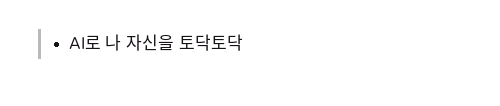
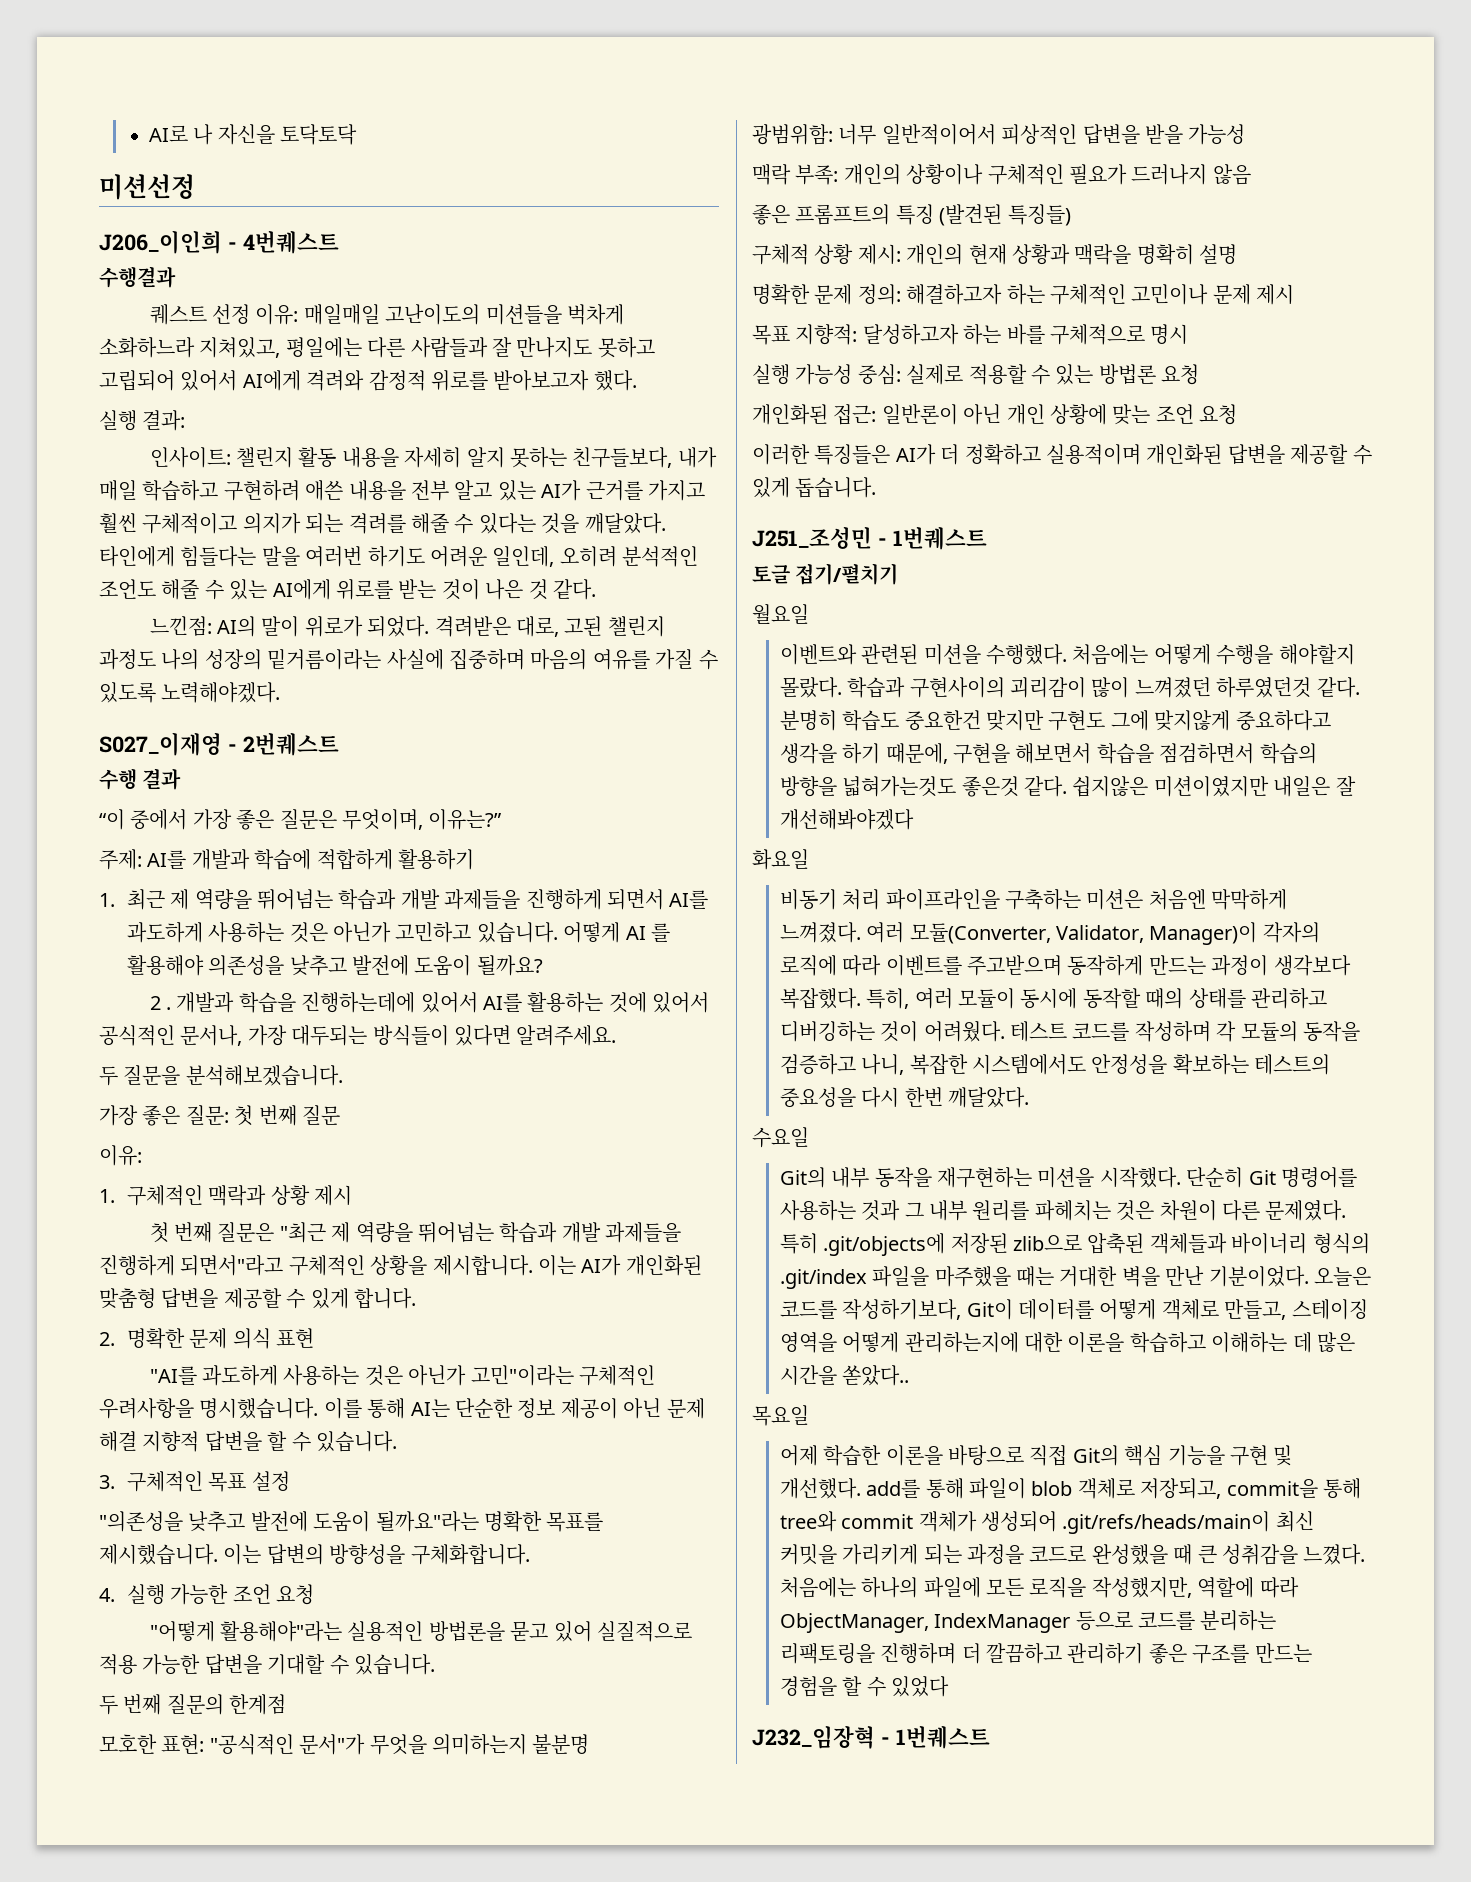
+ 미션선정
+ J206_이인희 - 4번퀘스트
+ 수행결과
+ 퀘스트 선정 이유: 매일매일 고난이도의 미션들을 벅차게 소화하느라 지쳐있고, 평일에는 다른 사람들과 잘 만나지도 못하고 고립되어 있어서 AI에게 격려와 감정적 위로를 받아보고자 했다.
+ 실행 결과:
+ 인사이트: 챌린지 활동 내용을 자세히 알지 못하는 친구들보다, 내가 매일 학습하고 구현하려 애쓴 내용을 전부 알고 있는 AI가 근거를 가지고 훨씬 구체적이고 의지가 되는 격려를 해줄 수 있다는 것을 깨달았다. 타인에게 힘들다는 말을 여러번 하기도 어려운 일인데, 오히려 분석적인 조언도 해줄 수 있는 AI에게 위로를 받는 것이 나은 것 같다.
+ 느낀점: AI의 말이 위로가 되었다. 격려받은 대로, 고된 챌린지 과정도 나의 성장의 밑거름이라는 사실에 집중하며 마음의 여유를 가질 수 있도록 노력해야겠다.
+ S027_이재영 - 2번퀘스트
+ 수행 결과
+ “이 중에서 가장 좋은 질문은 무엇이며, 이유는?”
+ 주제: AI를 개발과 학습에 적합하게 활용하기
+ 1. 최근 제 역량을 뛰어넘는 학습과 개발 과제들을 진행하게 되면서 AI를 과도하게 사용하는 것은 아닌가 고민하고 있습니다. 어떻게 AI 를 활용해야 의존성을 낮추고 발전에 도움이 될까요?
+ 2 . 개발과 학습을 진행하는데에 있어서 AI를 활용하는 것에 있어서 공식적인 문서나, 가장 대두되는 방식들이 있다면 알려주세요.
+ 두 질문을 분석해보겠습니다.
+ 가장 좋은 질문: 첫 번째 질문
+ 이유:
+ 1. 구체적인 맥락과 상황 제시
+ 첫 번째 질문은 "최근 제 역량을 뛰어넘는 학습과 개발 과제들을 진행하게 되면서"라고 구체적인 상황을 제시합니다. 이는 AI가 개인화된 맞춤형 답변을 제공할 수 있게 합니다.
+ 2. 명확한 문제 의식 표현
+ "AI를 과도하게 사용하는 것은 아닌가 고민"이라는 구체적인 우려사항을 명시했습니다. 이를 통해 AI는 단순한 정보 제공이 아닌 문제 해결 지향적 답변을 할 수 있습니다.
+ 3. 구체적인 목표 설정
+ "의존성을 낮추고 발전에 도움이 될까요"라는 명확한 목표를 제시했습니다. 이는 답변의 방향성을 구체화합니다.
+ 4. 실행 가능한 조언 요청
+ "어떻게 활용해야"라는 실용적인 방법론을 묻고 있어 실질적으로 적용 가능한 답변을 기대할 수 있습니다.
+ 두 번째 질문의 한계점
+ 모호한 표현: "공식적인 문서"가 무엇을 의미하는지 불분명
+ 광범위함: 너무 일반적이어서 피상적인 답변을 받을 가능성
+ 맥락 부족: 개인의 상황이나 구체적인 필요가 드러나지 않음
+ 좋은 프롬프트의 특징 (발견된 특징들)
+ 구체적 상황 제시: 개인의 현재 상황과 맥락을 명확히 설명
+ 명확한 문제 정의: 해결하고자 하는 구체적인 고민이나 문제 제시
+ 목표 지향적: 달성하고자 하는 바를 구체적으로 명시
+ 실행 가능성 중심: 실제로 적용할 수 있는 방법론 요청
+ 개인화된 접근: 일반론이 아닌 개인 상황에 맞는 조언 요청
+ 이러한 특징들은 AI가 더 정확하고 실용적이며 개인화된 답변을 제공할 수 있게 돕습니다.
+ J251_조성민 - 1번퀘스트
+ 토글 접기/펼치기
+ 월요일
+ 이벤트와 관련된 미션을 수행했다. 처음에는 어떻게 수행을 해야할지 몰랐다. 학습과 구현사이의 괴리감이 많이 느껴졌던 하루였던것 같다. 분명히 학습도 중요한건 맞지만 구현도 그에 맞지않게 중요하다고 생각을 하기 때문에, 구현을 해보면서 학습을 점검하면서 학습의 방향을 넓혀가는것도 좋은것 같다. 쉽지않은 미션이였지만 내일은 잘 개선해봐야겠다
+ 화요일
+ 비동기 처리 파이프라인을 구축하는 미션은 처음엔 막막하게 느껴졌다. 여러 모듈(Converter, Validator, Manager)이 각자의 로직에 따라 이벤트를 주고받으며 동작하게 만드는 과정이 생각보다 복잡했다. 특히, 여러 모듈이 동시에 동작할 때의 상태를 관리하고 디버깅하는 것이 어려웠다. 테스트 코드를 작성하며 각 모듈의 동작을 검증하고 나니, 복잡한 시스템에서도 안정성을 확보하는 테스트의 중요성을 다시 한번 깨달았다.
+ 수요일
+ Git의 내부 동작을 재구현하는 미션을 시작했다. 단순히 Git 명령어를 사용하는 것과 그 내부 원리를 파헤치는 것은 차원이 다른 문제였다. 특히 .git/objects에 저장된 zlib으로 압축된 객체들과 바이너리 형식의 .git/index 파일을 마주했을 때는 거대한 벽을 만난 기분이었다. 오늘은 코드를 작성하기보다, Git이 데이터를 어떻게 객체로 만들고, 스테이징 영역을 어떻게 관리하는지에 대한 이론을 학습하고 이해하는 데 많은 시간을 쏟았다..
+ 목요일
+ 어제 학습한 이론을 바탕으로 직접 Git의 핵심 기능을 구현 및 개선했다. add를 통해 파일이 blob 객체로 저장되고, commit을 통해 tree와 commit 객체가 생성되어 .git/refs/heads/main이 최신 커밋을 가리키게 되는 과정을 코드로 완성했을 때 큰 성취감을 느꼈다. 처음에는 하나의 파일에 모든 로직을 작성했지만, 역할에 따라 ObjectManager, IndexManager 등으로 코드를 분리하는 리팩토링을 진행하며 더 깔끔하고 관리하기 좋은 구조를 만드는 경험을 할 수 있었다
+ J232_임장혁 - 1번퀘스트

